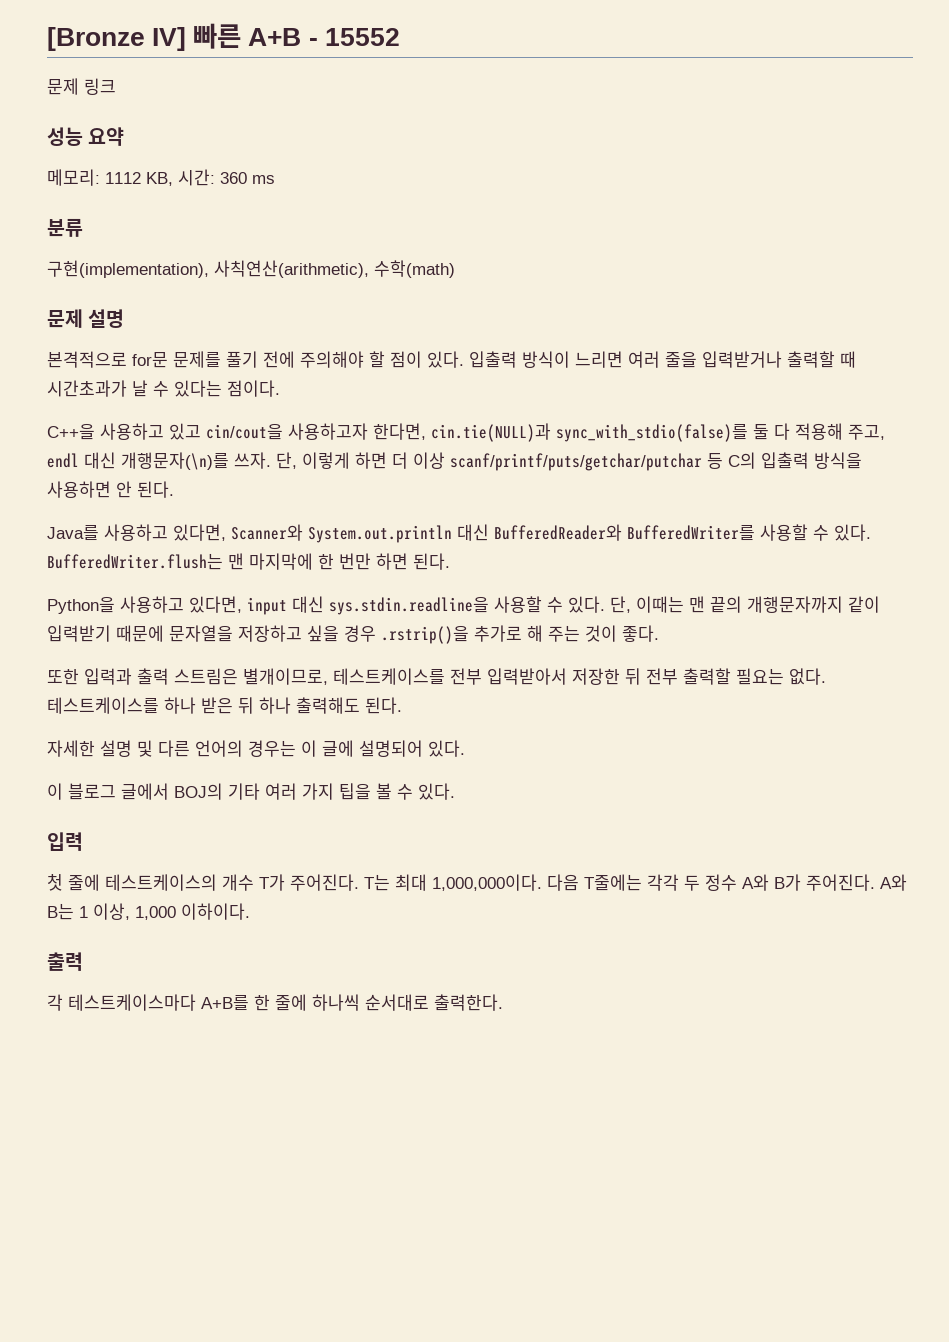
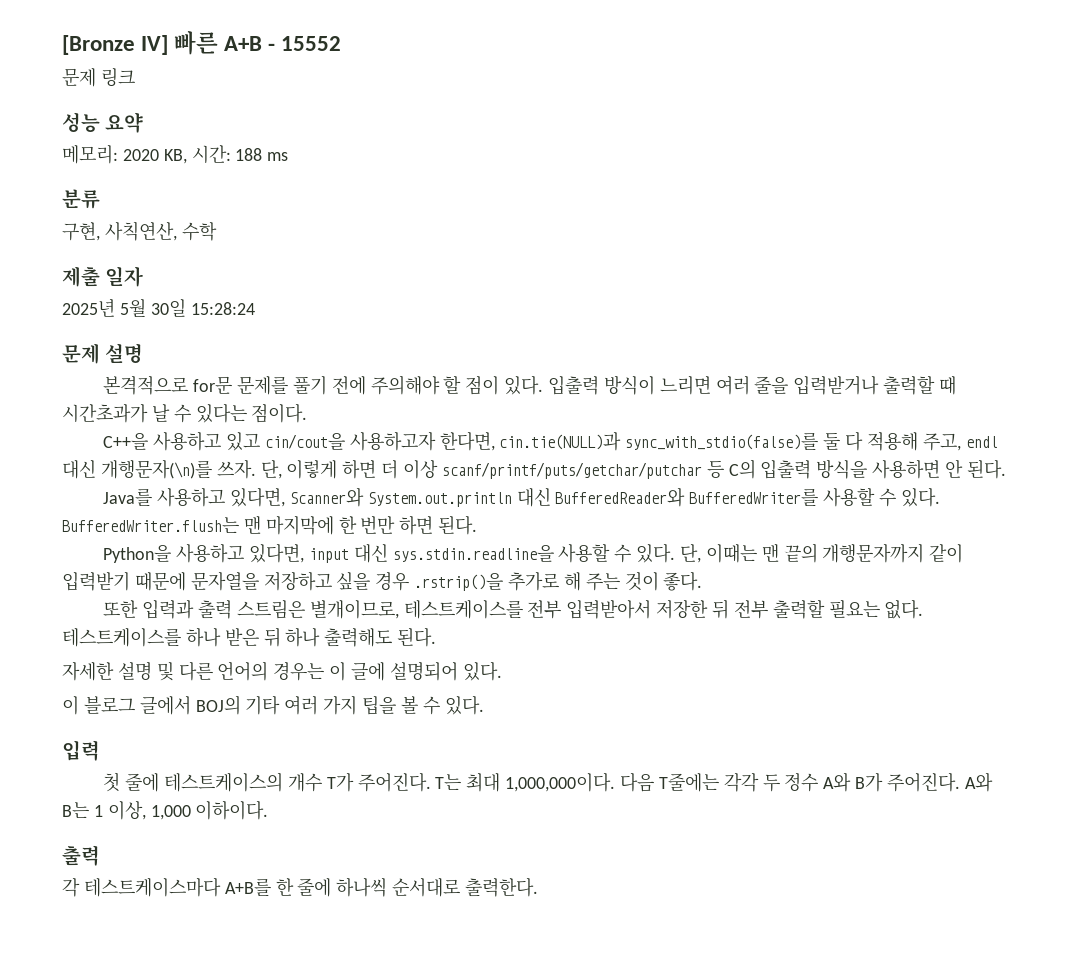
- 메모리: 1112 KB, 시간: 360 ms
+ 메모리: 2020 KB, 시간: 188 ms
- 구현(implementation), 사칙연산(arithmetic), 수학(math)
+ 구현, 사칙연산, 수학
+ 제출 일자
+ 2025년 5월 30일 15:28:24

